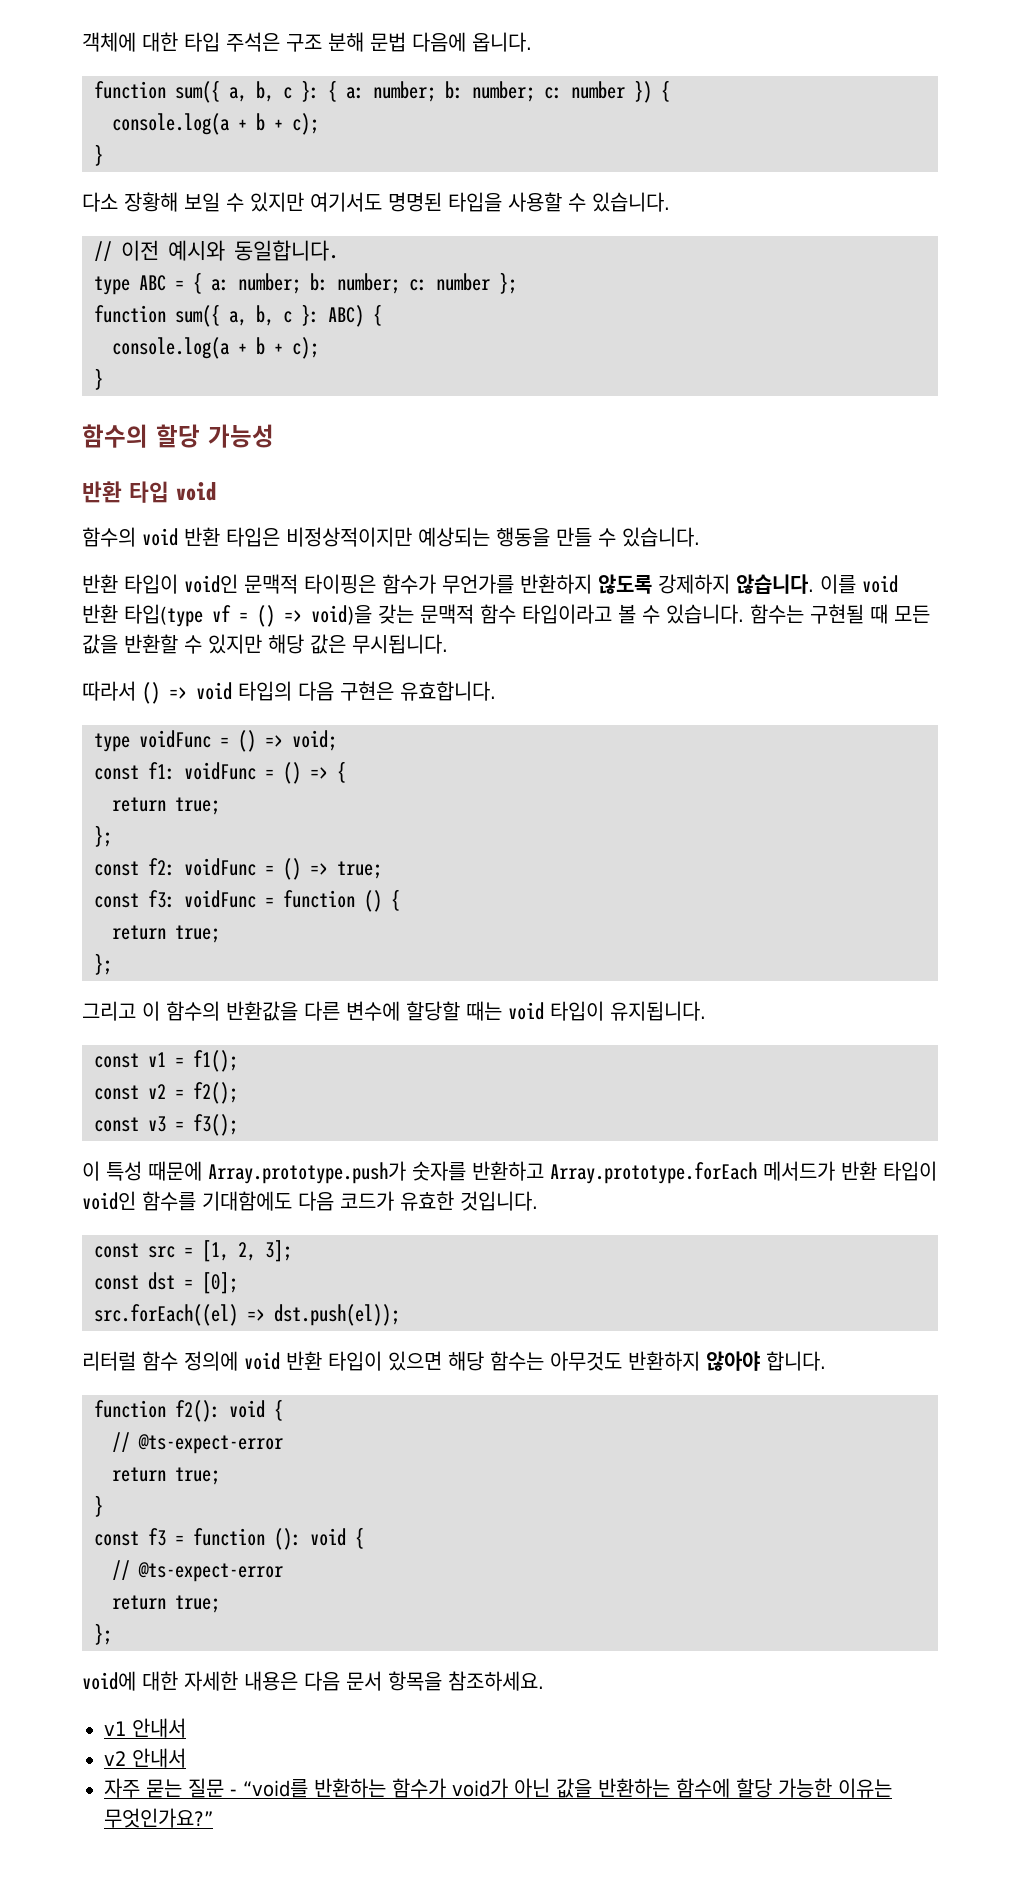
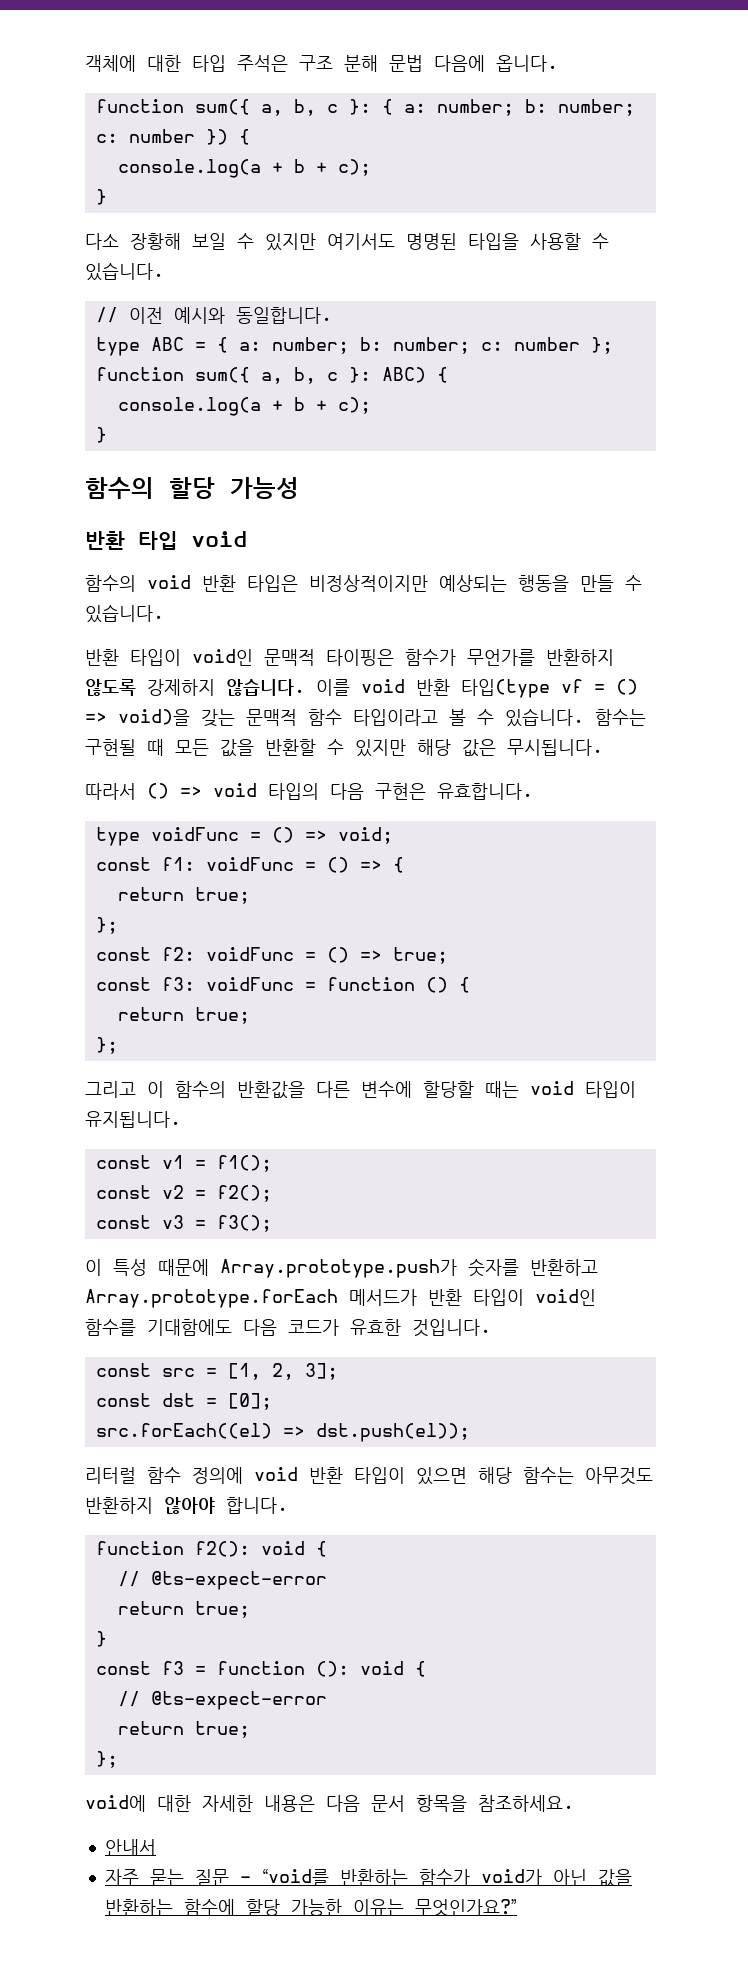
- v1 안내서
- v2 안내서
+ 안내서

